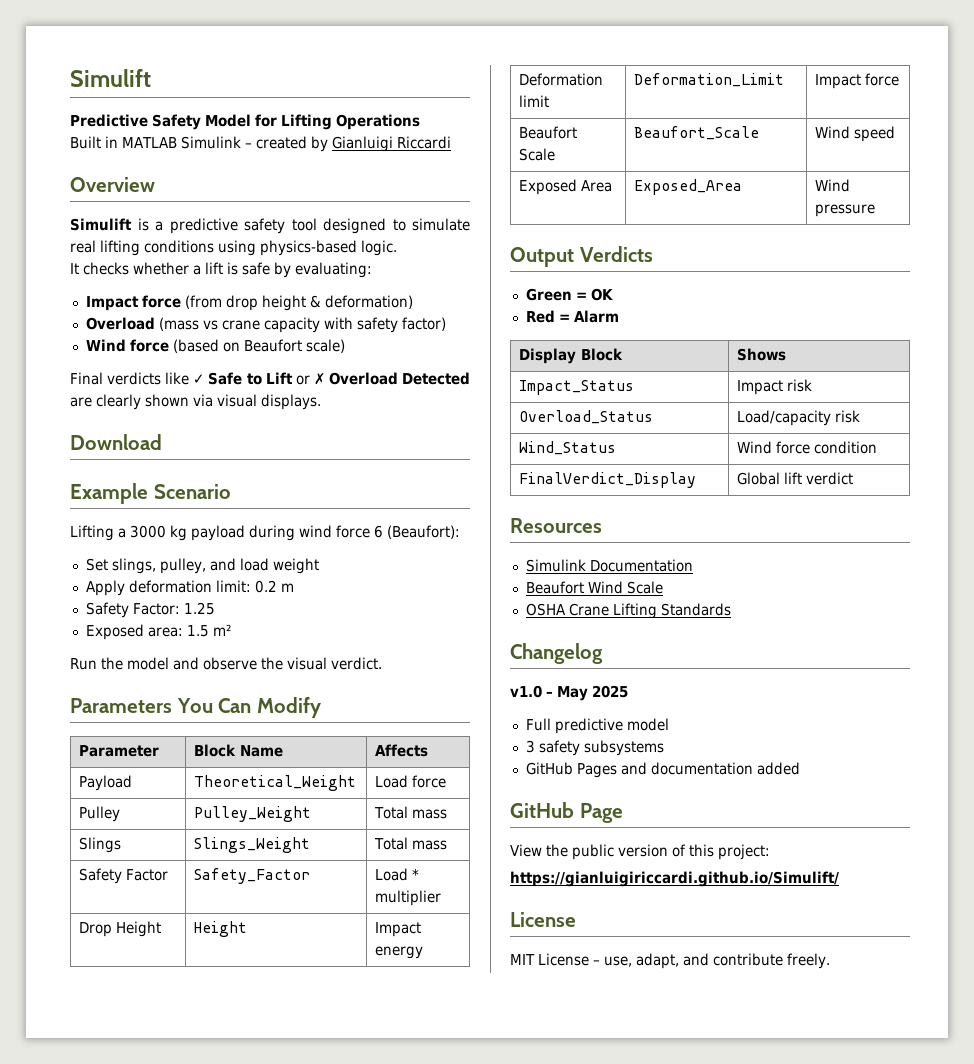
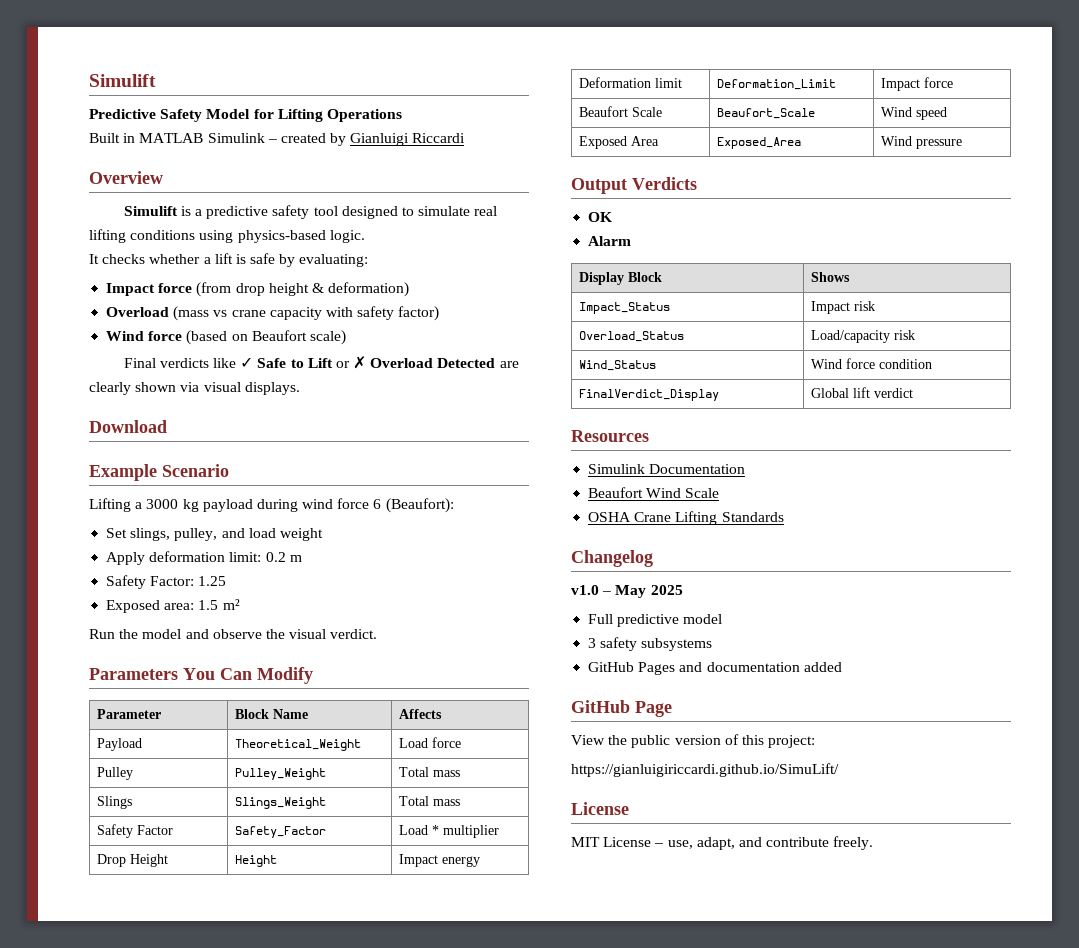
- Green = OK
+ OK
- Red = Alarm
+ Alarm
- https://gianluigiriccardi.github.io/Simulift/
+ https://gianluigiriccardi.github.io/SimuLift/

